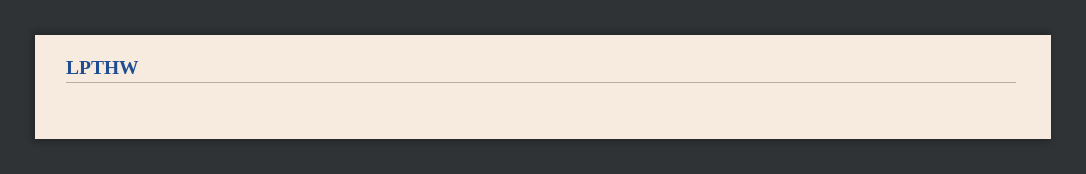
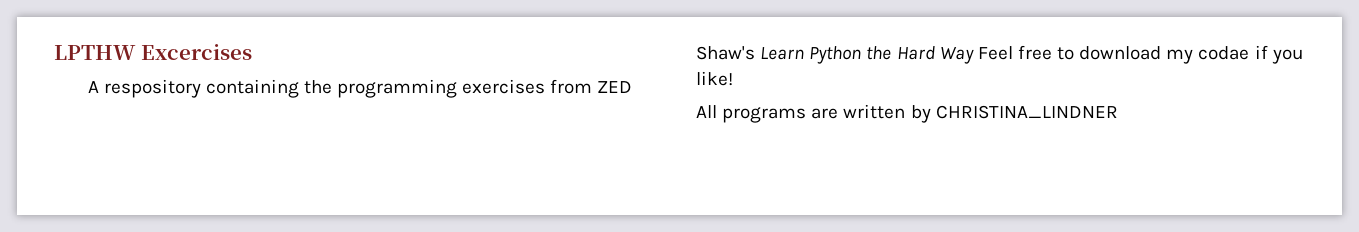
- LPTHW
+ LPTHW Excercises
+ A respository containing the programming exercises from ZED Shaw's Learn Python the Hard Way Feel free to download my codae if you like!
+ All programs are written by CHRISTINA_LINDNER

